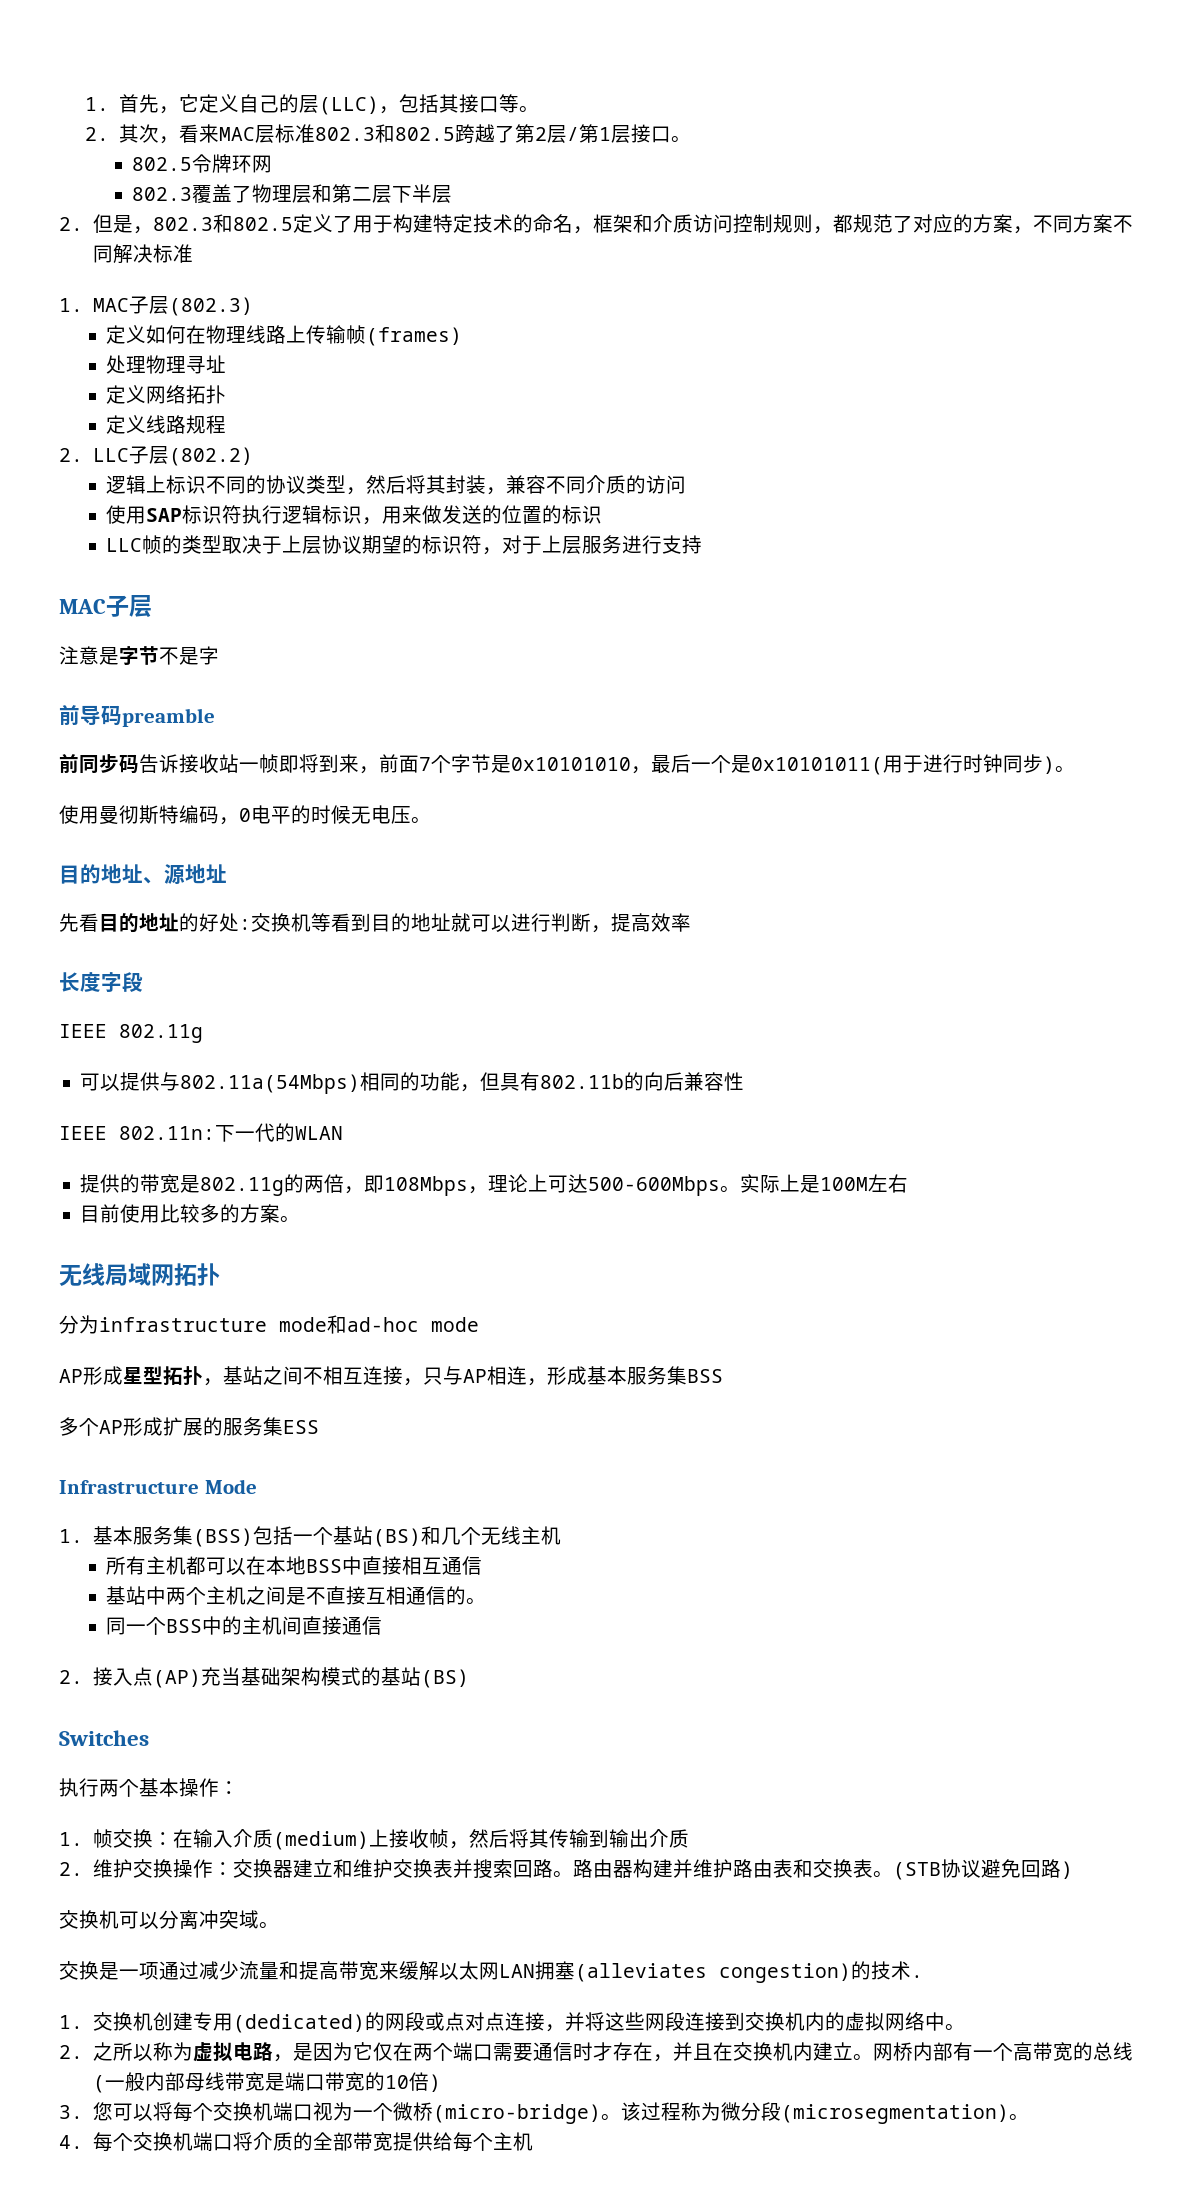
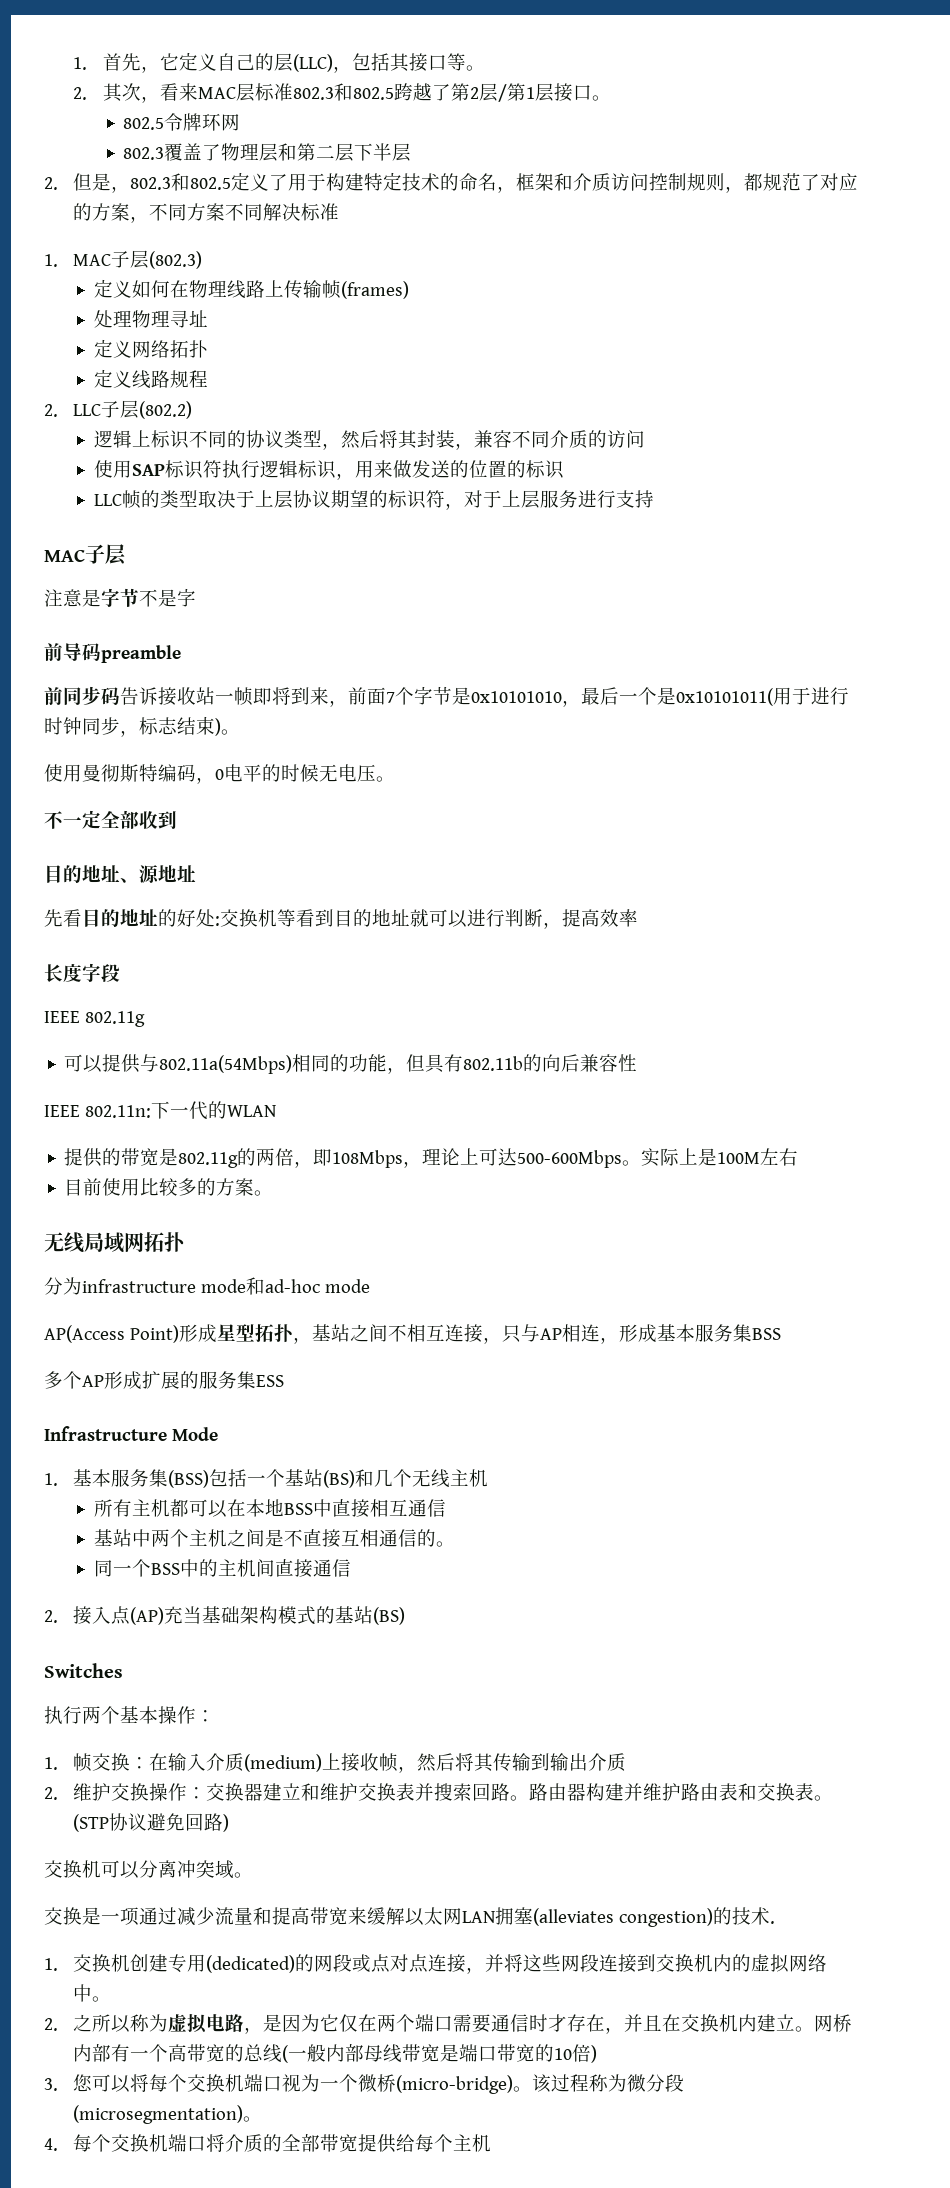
- 前同步码告诉接收站一帧即将到来，前面7个字节是0x10101010，最后一个是0x10101011(用于进行时钟同步)。
+ 前同步码告诉接收站一帧即将到来，前面7个字节是0x10101010，最后一个是0x10101011(用于进行时钟同步，标志结束)。
+ 不一定全部收到
- AP形成星型拓扑，基站之间不相互连接，只与AP相连，形成基本服务集BSS
+ AP(Access Point)形成星型拓扑，基站之间不相互连接，只与AP相连，形成基本服务集BSS
- (STB协议避免回路)
+ (STP协议避免回路)

